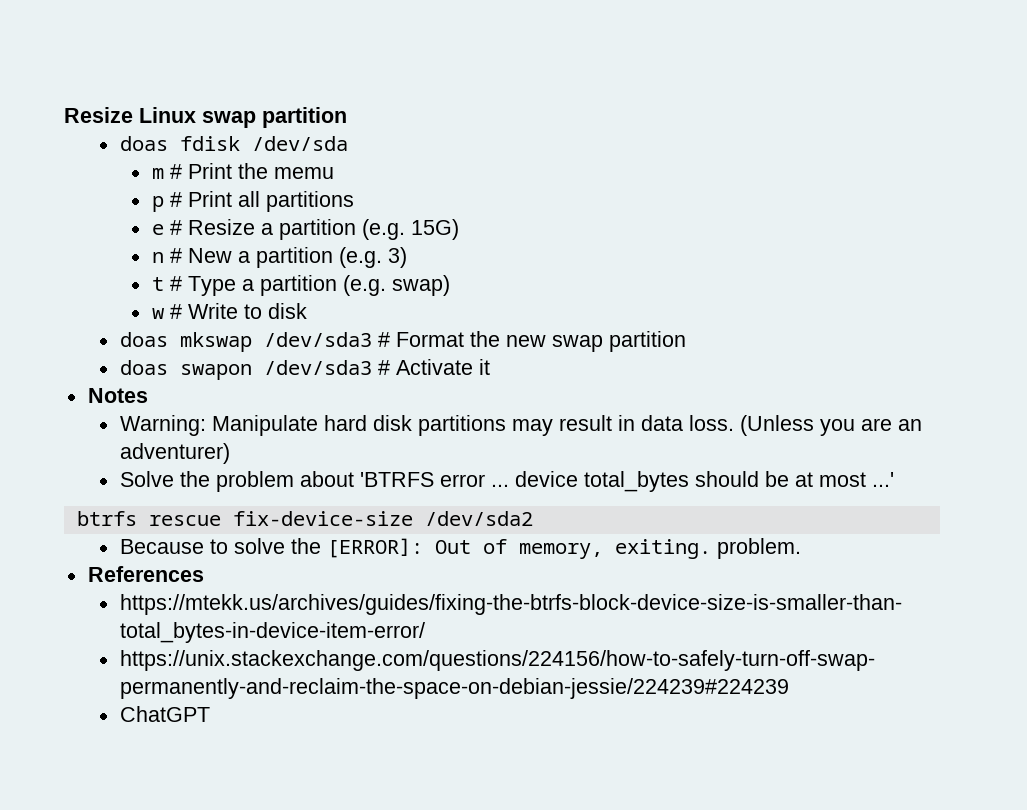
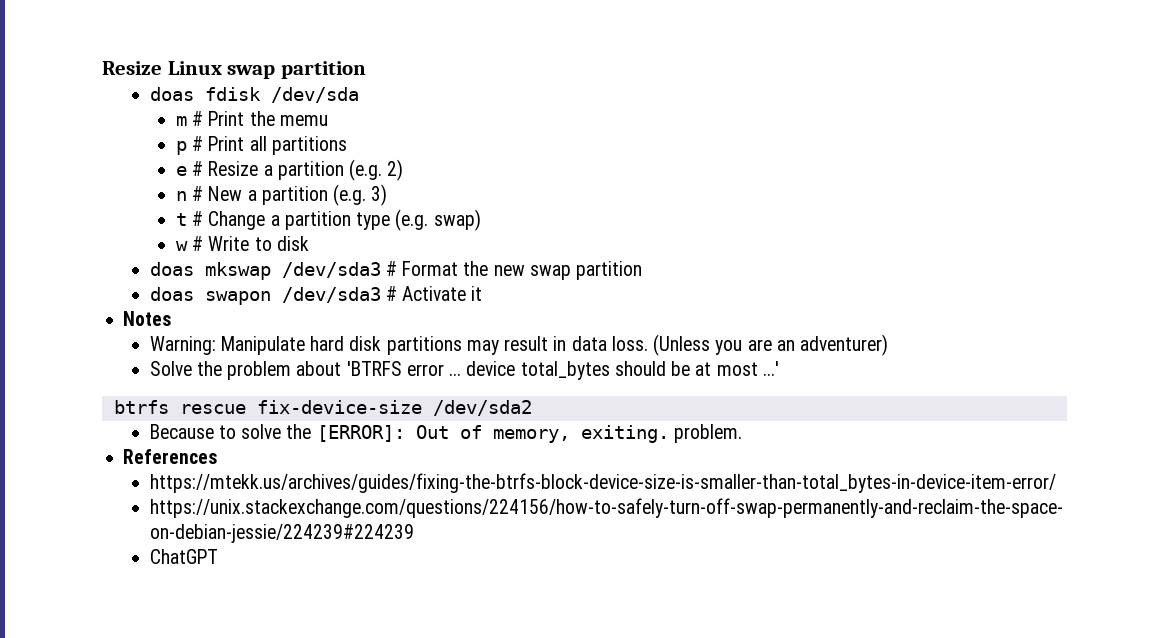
- e # Resize a partition (e.g. 15G)
+ e # Resize a partition (e.g. 2)
- t # Type a partition (e.g. swap)
+ t # Change a partition type (e.g. swap)

